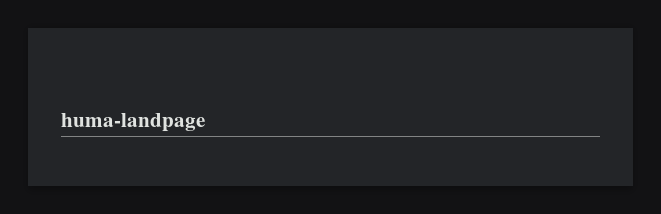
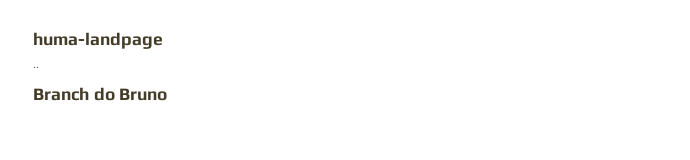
+ ..
+ Branch do Bruno

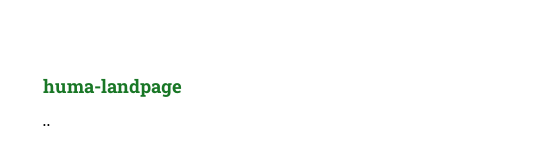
- Branch do Bruno

